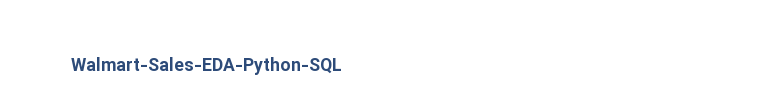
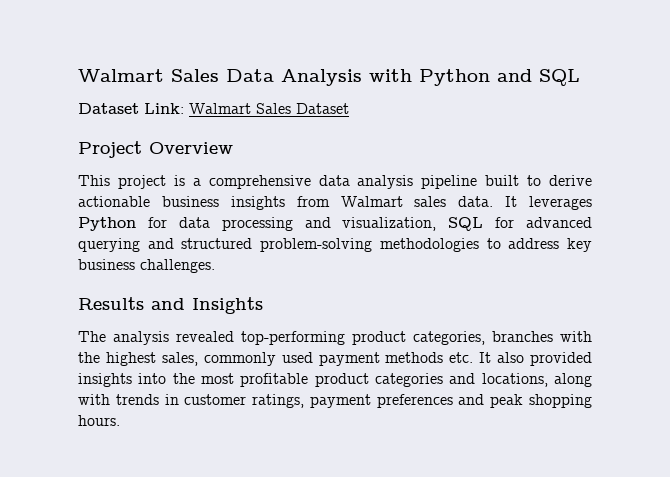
- Walmart-Sales-EDA-Python-SQL
+ Walmart Sales Data Analysis with Python and SQL
+ Dataset Link: Walmart Sales Dataset
+ Project Overview
+ This project is a comprehensive data analysis pipeline built to derive actionable business insights from Walmart sales data. It leverages Python for data processing and visualization, SQL for advanced querying and structured problem-solving methodologies to address key business challenges.
+ Results and Insights
+ The analysis revealed top-performing product categories, branches with the highest sales, commonly used payment methods etc. It also provided insights into the most profitable product categories and locations, along with trends in customer ratings, payment preferences and peak shopping hours.

